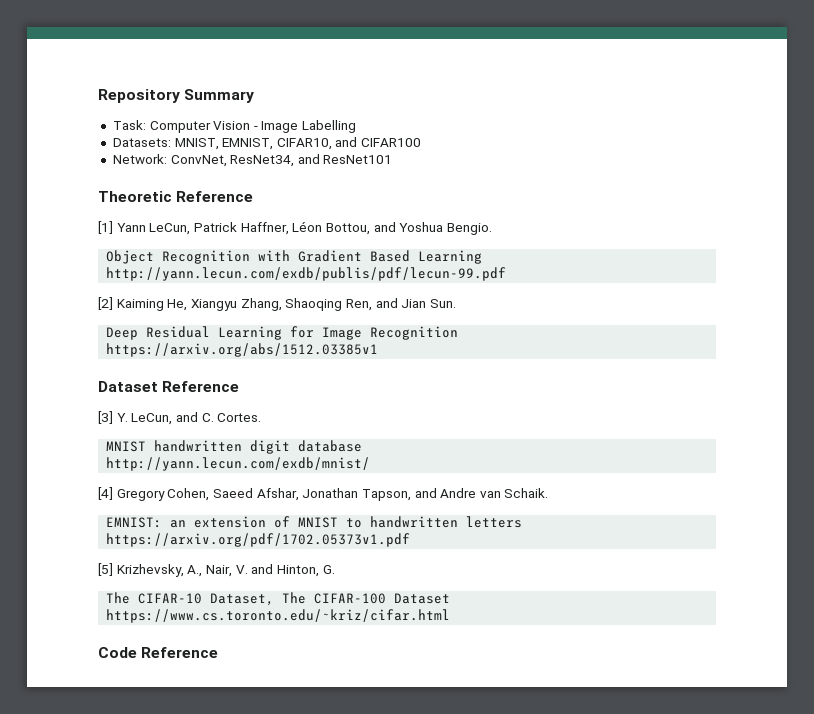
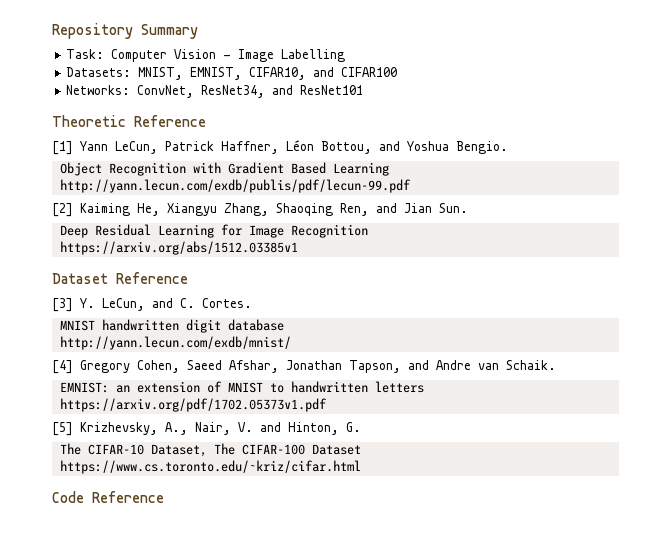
- Network: ConvNet, ResNet34, and ResNet101
+ Networks: ConvNet, ResNet34, and ResNet101

